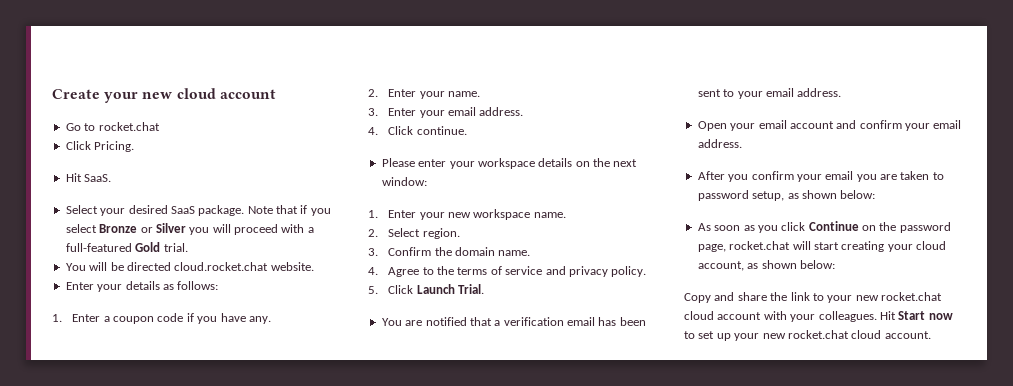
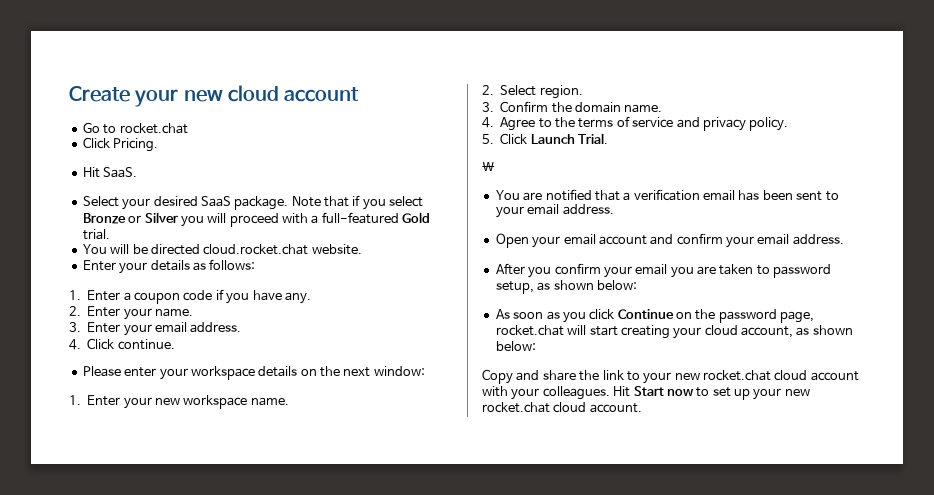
+ \

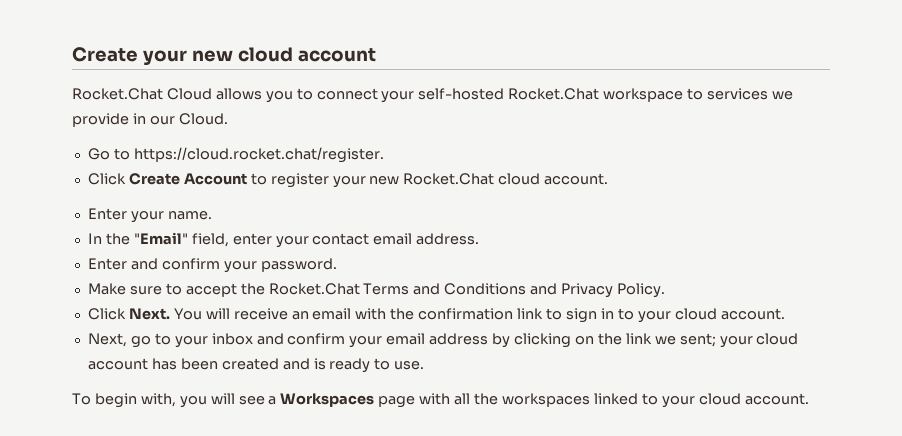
+ Rocket.Chat Cloud allows you to connect your self-hosted Rocket.Chat workspace to services we provide in our Cloud.
- Go to rocket.chat
- Click Pricing.
- Hit SaaS.
- Select your desired SaaS package. Note that if you select Bronze or Silver you will proceed with a full-featured Gold trial.
- You will be directed cloud.rocket.chat website.
- Enter your details as follows:
- 1. Enter a coupon code if you have any.
- 2. Enter your name.
- 3. Enter your email address.
- 4. Click continue.
- Please enter your workspace details on the next window:
- 1. Enter your new workspace name.
- 2. Select region.
- 3. Confirm the domain name.
- 4. Agree to the terms of service and privacy policy.
- 5. Click Launch Trial.
- \
- You are notified that a verification email has been sent to your email address.
- Open your email account and confirm your email address.
- After you confirm your email you are taken to password setup, as shown below:
- As soon as you click Continue on the password page, rocket.chat will start creating your cloud account, as shown below:
- Copy and share the link to your new rocket.chat cloud account with your colleagues. Hit Start now to set up your new rocket.chat cloud account.
+ Go to https://cloud.rocket.chat/register.
+ Click Create Account to register your new Rocket.Chat cloud account.
+ Enter your name.
+ In the "Email" field, enter your contact email address.
+ Enter and confirm your password.
+ Make sure to accept the Rocket.Chat Terms and Conditions and Privacy Policy.
+ Click Next. You will receive an email with the confirmation link to sign in to your cloud account.
+ Next, go to your inbox and confirm your email address by clicking on the link we sent; your cloud account has been created and is ready to use.
+ To begin with, you will see a Workspaces page with all the workspaces linked to your cloud account.

